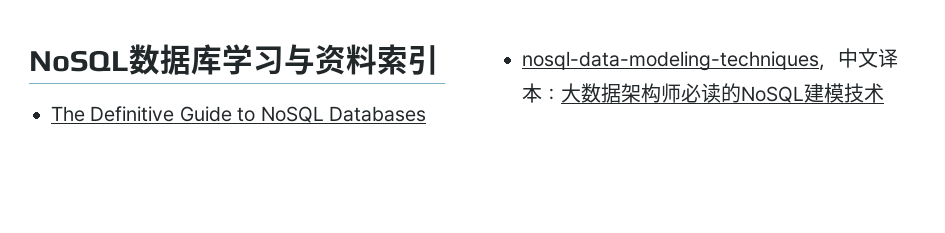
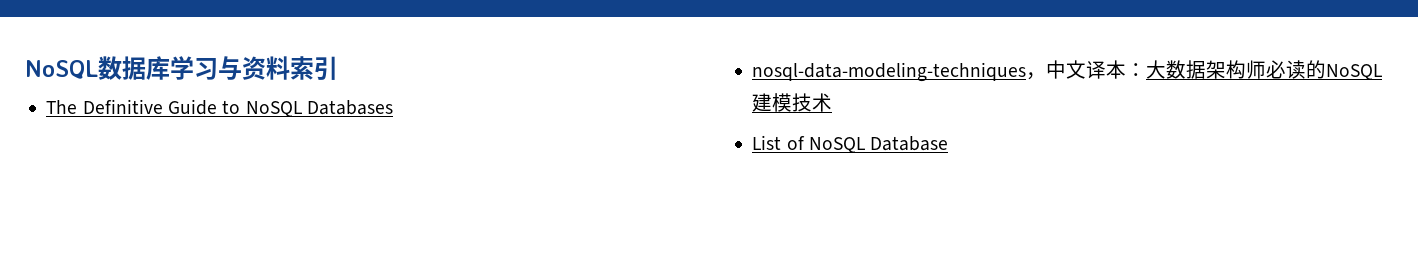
+ List of NoSQL Database

